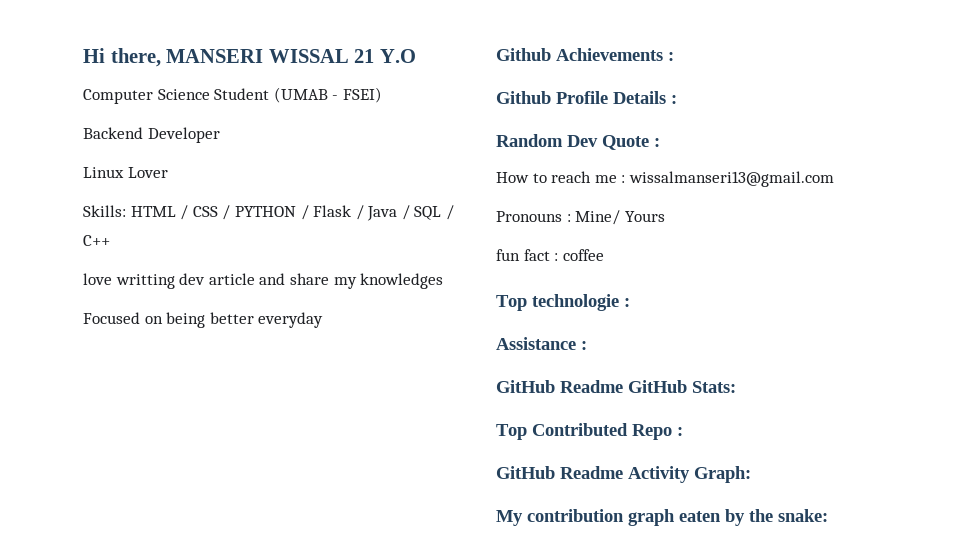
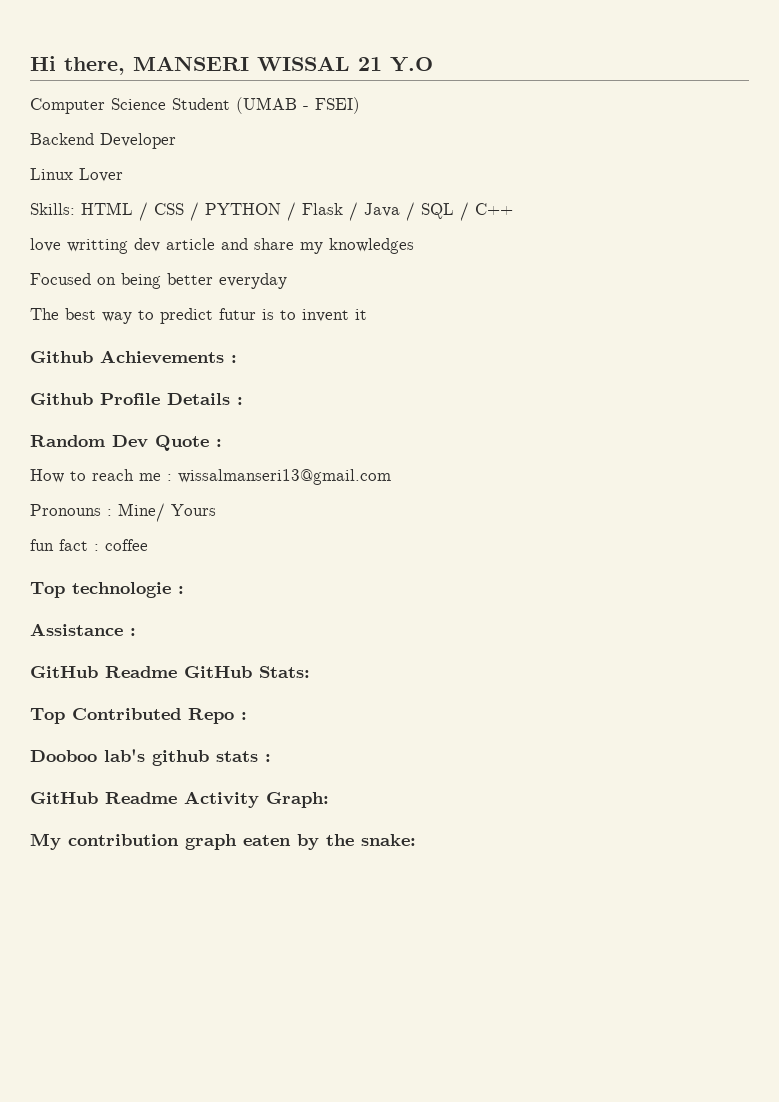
+ The best way to predict futur is to invent it
+ Dooboo lab's github stats :

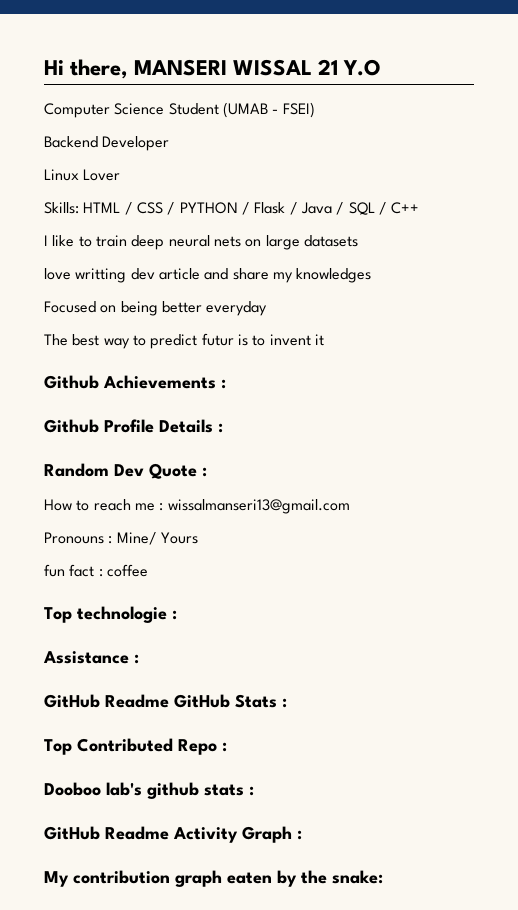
+ I like to train deep neural nets on large datasets
- GitHub Readme GitHub Stats:
+ GitHub Readme GitHub Stats :
- GitHub Readme Activity Graph:
+ GitHub Readme Activity Graph :

